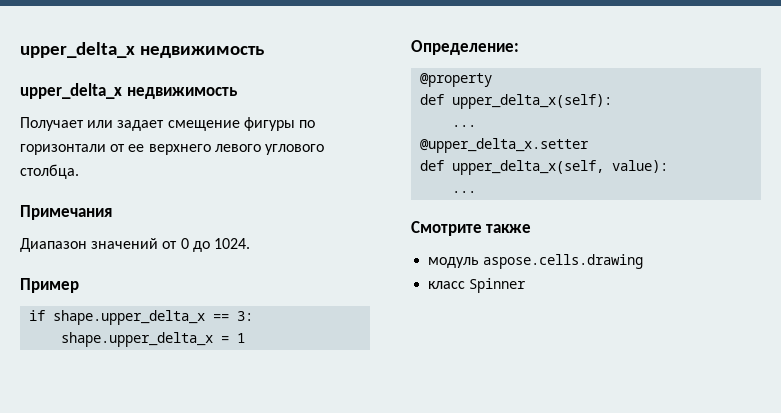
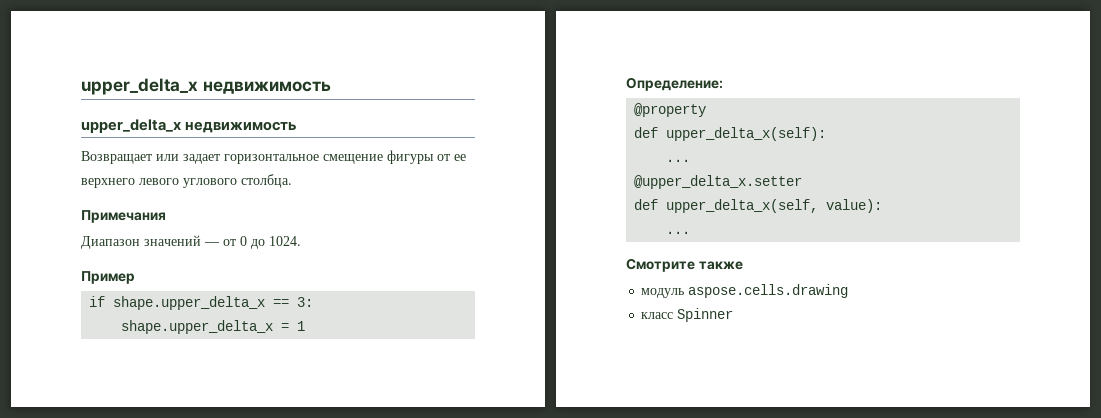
- Получает или задает смещение фигуры по горизонтали от ее верхнего левого углового столбца.
+ Возвращает или задает горизонтальное смещение фигуры от ее верхнего левого углового столбца.
- Диапазон значений от 0 до 1024.
+ Диапазон значений — от 0 до 1024.

